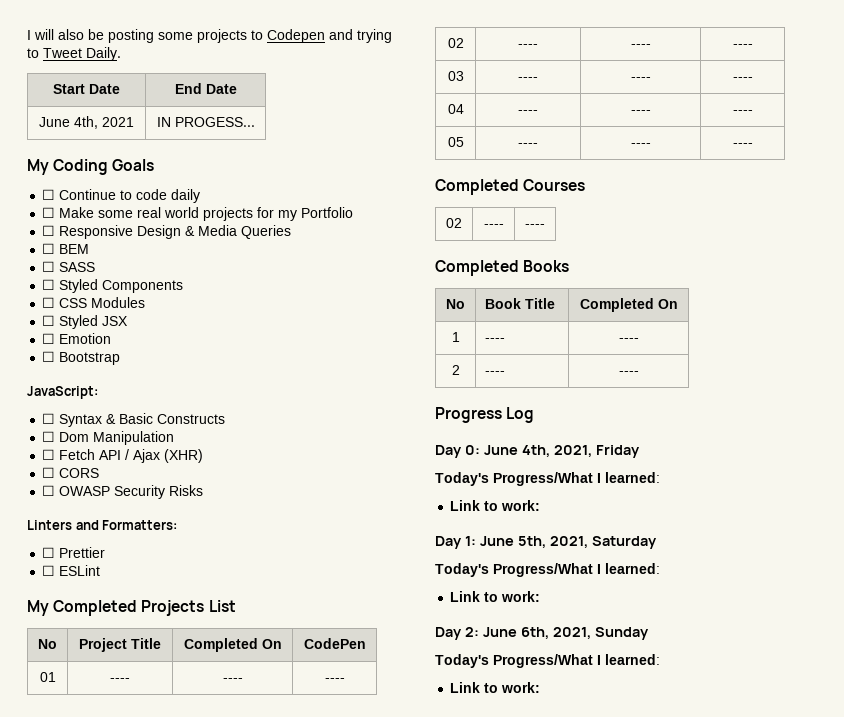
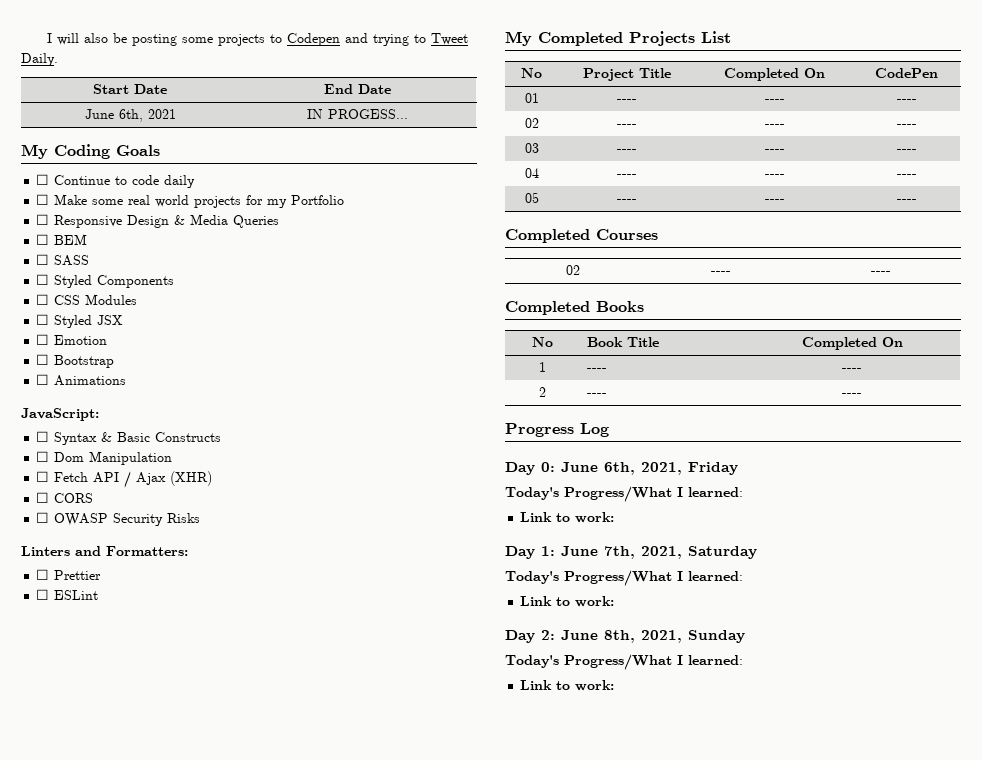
- June 4th, 2021 | IN PROGESS...
+ June 6th, 2021 | IN PROGESS...
+ ☐ Animations
- Day 0: June 4th, 2021, Friday
+ Day 0: June 6th, 2021, Friday
- Day 1: June 5th, 2021, Saturday
+ Day 1: June 7th, 2021, Saturday
- Day 2: June 6th, 2021, Sunday
+ Day 2: June 8th, 2021, Sunday

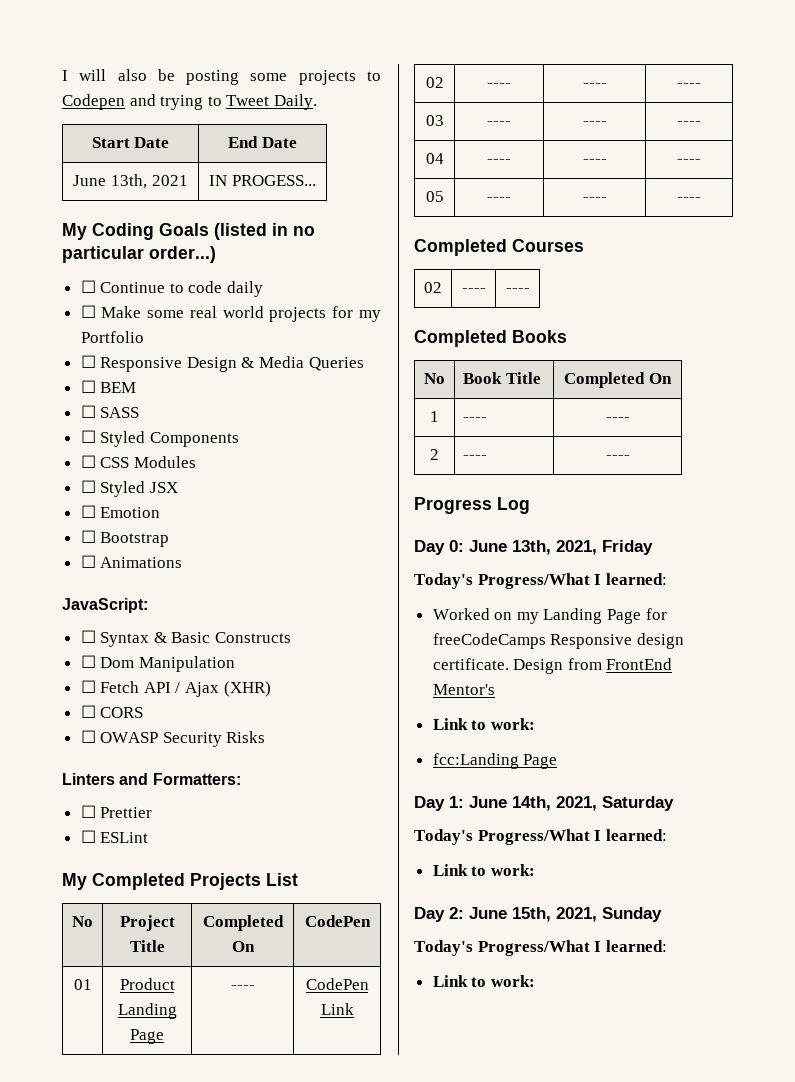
- June 6th, 2021 | IN PROGESS...
+ June 13th, 2021 | IN PROGESS...
- My Coding Goals
+ My Coding Goals (listed in no particular order...)
- 01 | ---- | ---- | ----
+ 01 | Product Landing Page | ---- | CodePen Link
- Day 0: June 6th, 2021, Friday
+ Day 0: June 13th, 2021, Friday
  Today's Progress/What I learned:
+ Worked on my Landing Page for freeCodeCamps Responsive design certificate. Design from FrontEnd Mentor's
  Link to work:
+ fcc:Landing Page
- Day 1: June 7th, 2021, Saturday
+ Day 1: June 14th, 2021, Saturday
- Day 2: June 8th, 2021, Sunday
+ Day 2: June 15th, 2021, Sunday

